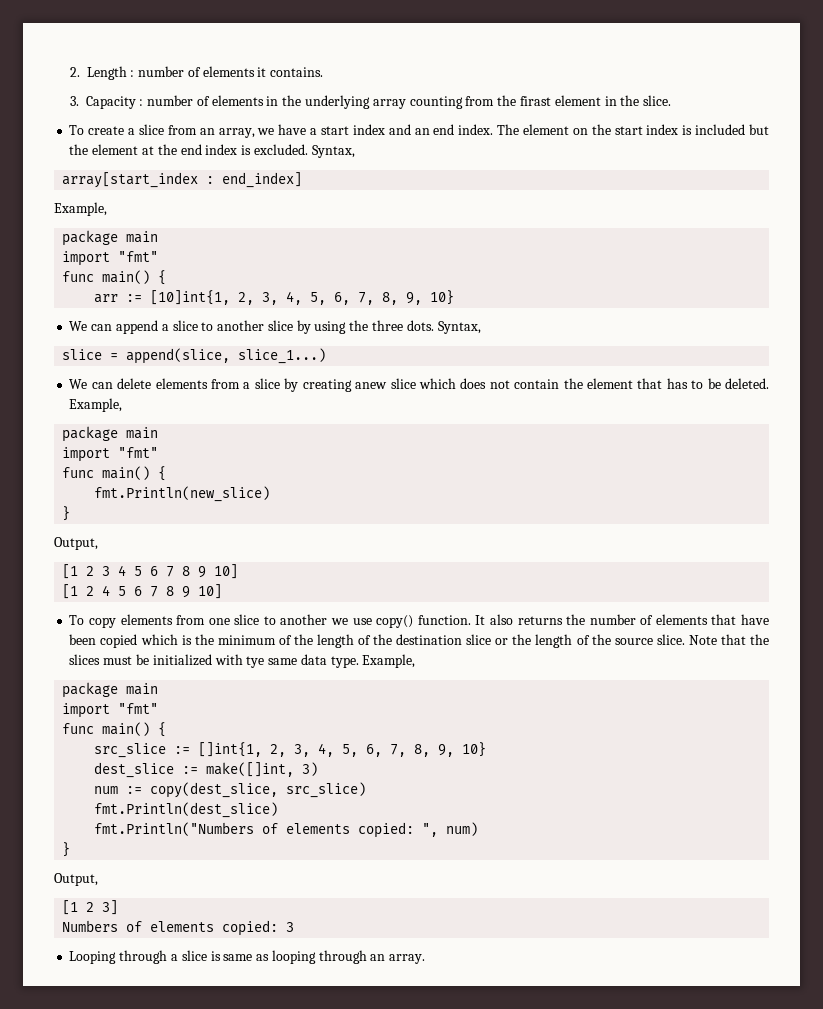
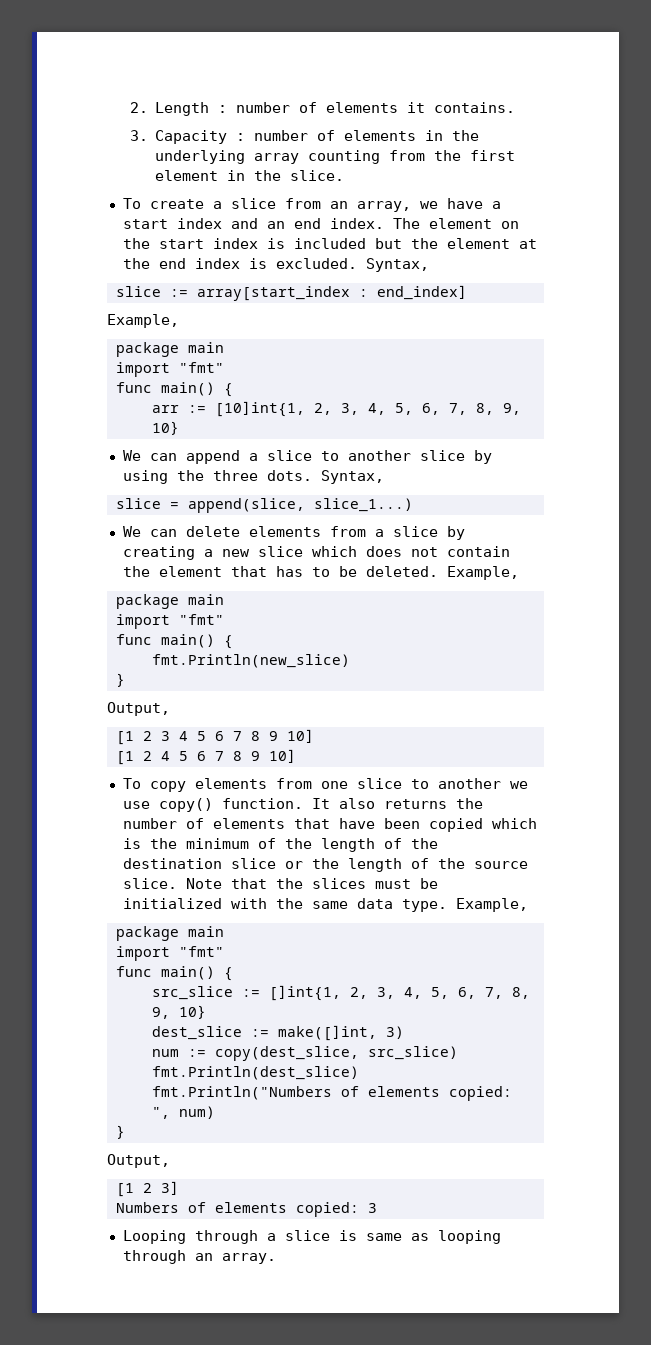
- 3. Capacity : number of elements in the underlying array counting from the firast element in the slice.
+ 3. Capacity : number of elements in the underlying array counting from the first element in the slice.
- array[start_index : end_index]
+ slice := array[start_index : end_index]
- We can delete elements from a slice by creating anew slice which does not contain the element that has to be deleted.
+ We can delete elements from a slice by creating a new slice which does not contain the element that has to be deleted.
- Note that the slices must be initialized with tye same data type.
+ Note that the slices must be initialized with the same data type.

